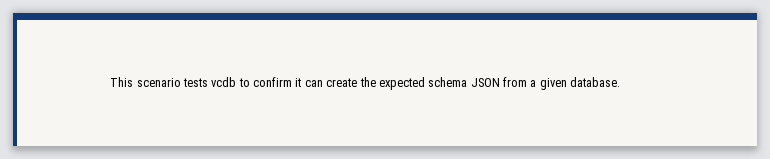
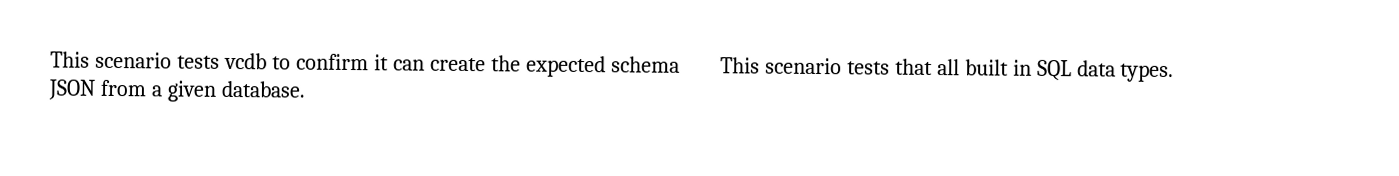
+ This scenario tests that all built in SQL data types.

